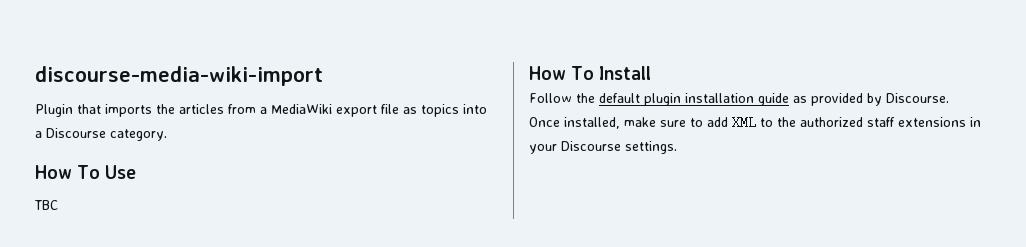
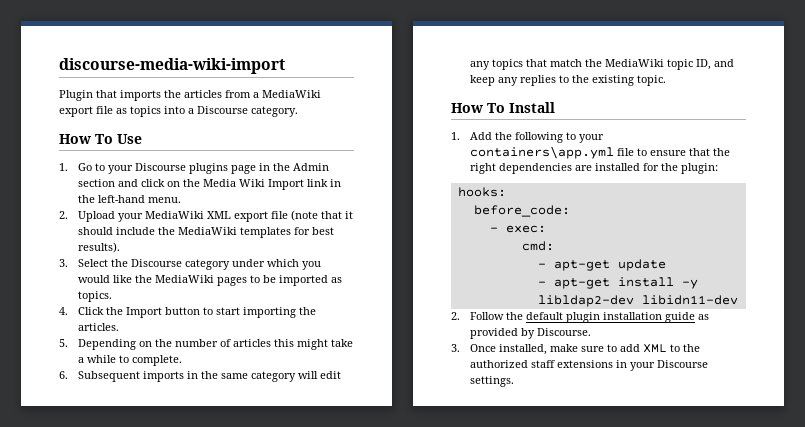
- TBC
+ 1. Go to your Discourse plugins page in the Admin section and click on the Media Wiki Import link in the left-hand menu.
+ 2. Upload your MediaWiki XML export file (note that it should include the MediaWiki templates for best results).
+ 3. Select the Discourse category under which you would like the MediaWiki pages to be imported as topics.
+ 4. Click the Import button to start importing the articles.
+ 5. Depending on the number of articles this might take a while to complete.
+ 6. Subsequent imports in the same category will edit any topics that match the MediaWiki topic ID, and keep any replies to the existing topic.
  How To Install
- Follow the default plugin installation guide as provided by Discourse.
+ 1. Add the following to your containers\app.yml file to ensure that the right dependencies are installed for the plugin:
+ hooks:
+ before_code:
+ - exec:
+ cmd:
+ - apt-get update
+ - apt-get install -y libldap2-dev libidn11-dev
+ 2. Follow the default plugin installation guide as provided by Discourse.
- Once installed, make sure to add XML to the authorized staff extensions in your Discourse settings.
+ 3. Once installed, make sure to add XML to the authorized staff extensions in your Discourse settings.

